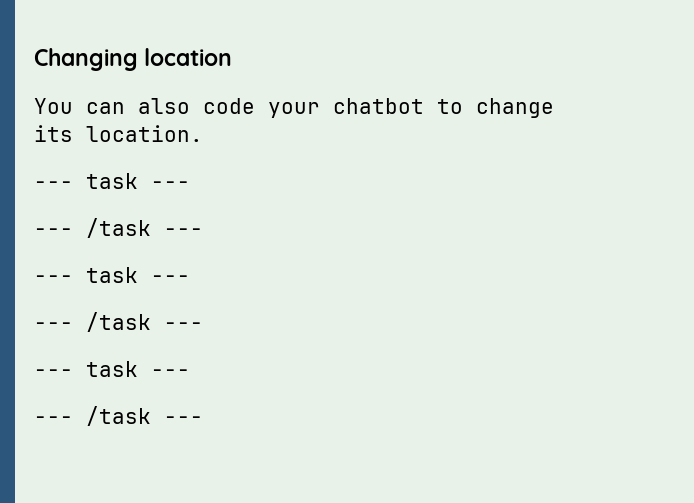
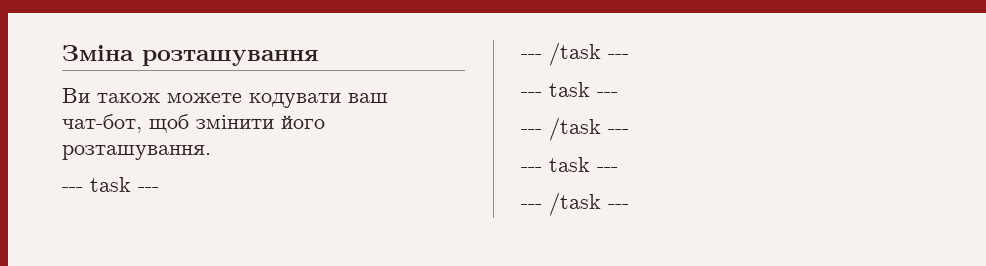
- Changing location
- You can also code your chatbot to change its location.
+ Зміна розташування
+ Ви також можете кодувати ваш чат-бот, щоб змінити його розташування.

